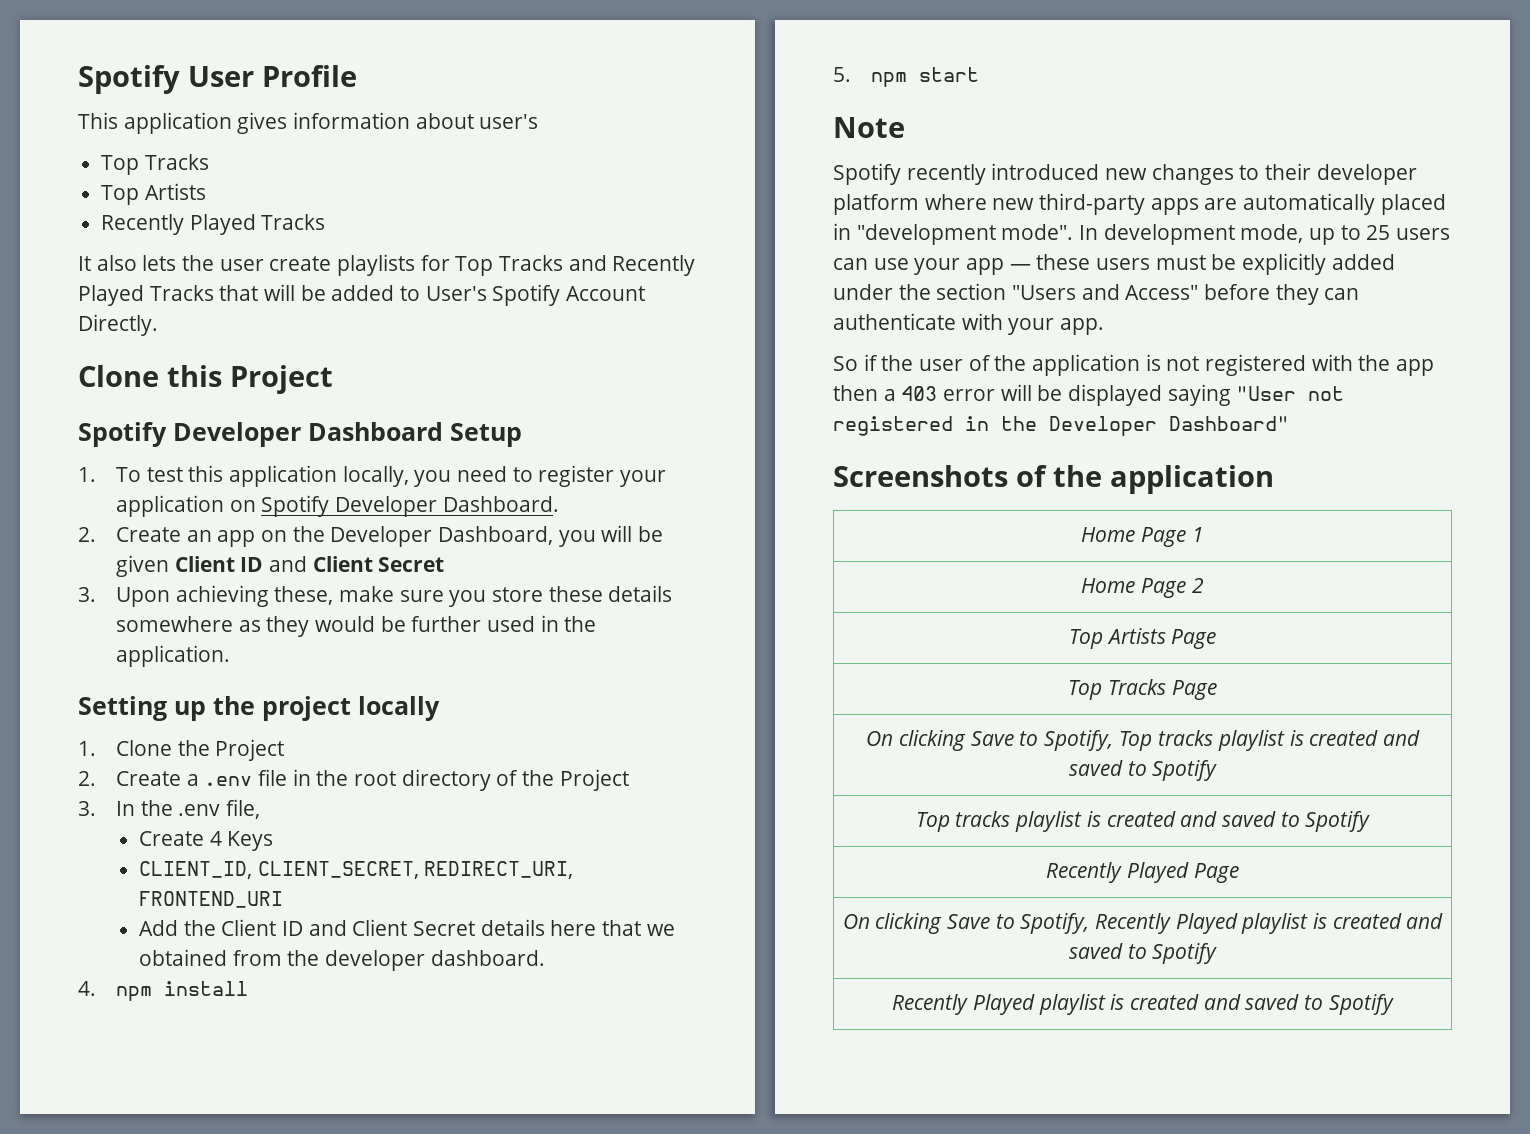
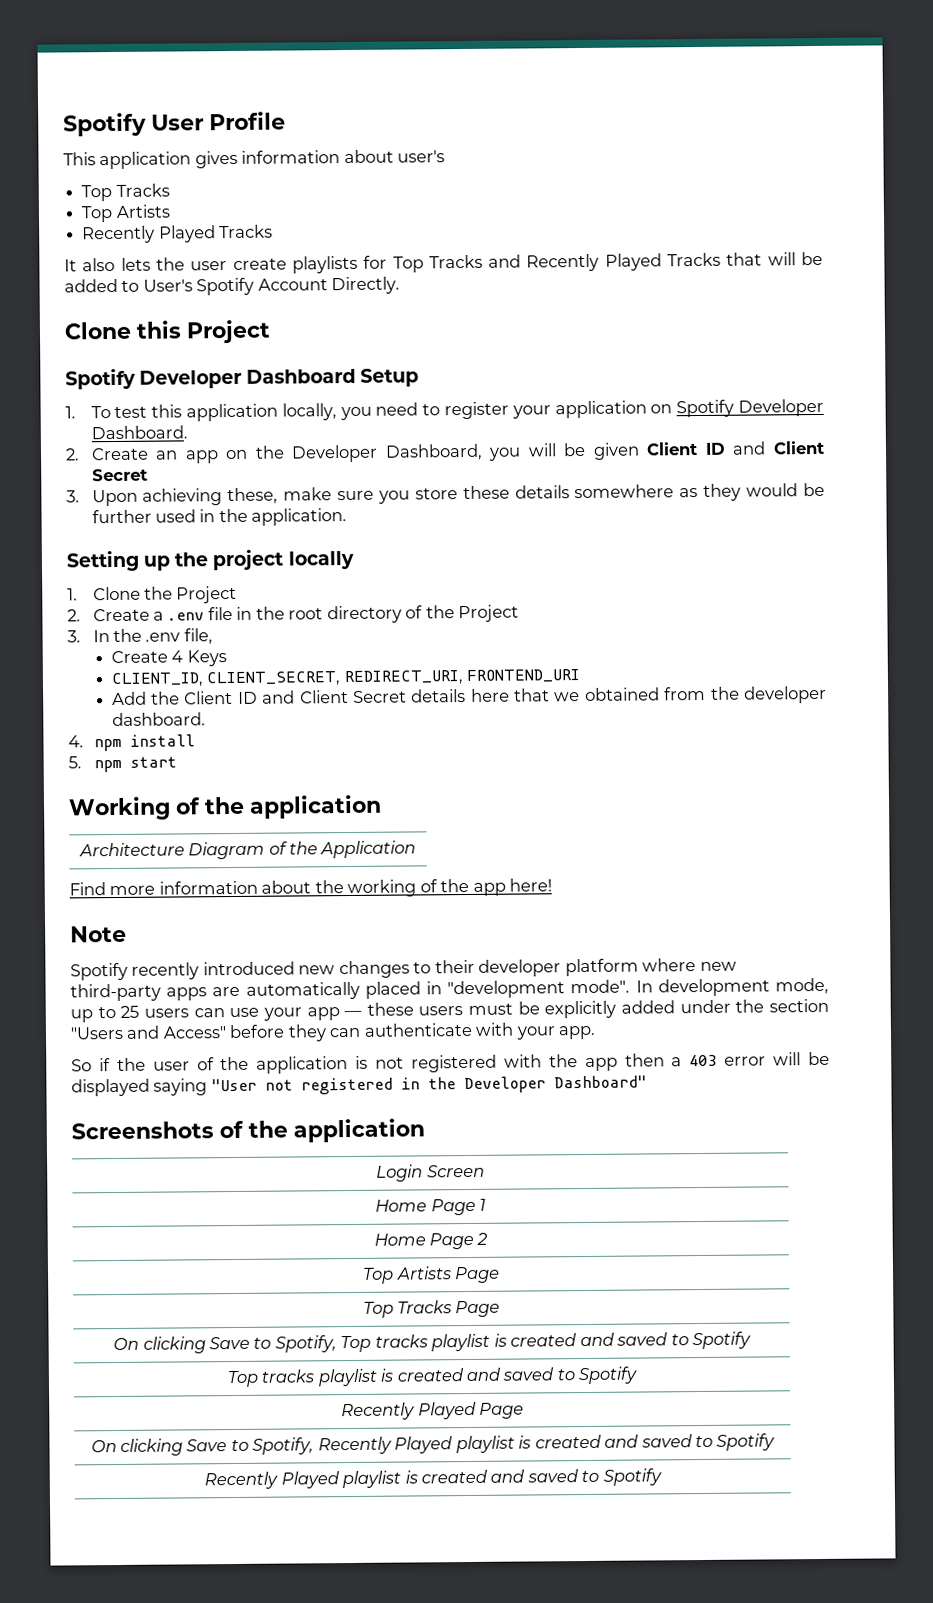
+ Working of the application
+ Architecture Diagram of the Application
+ Find more information about the working of the app here!
+ Login Screen

